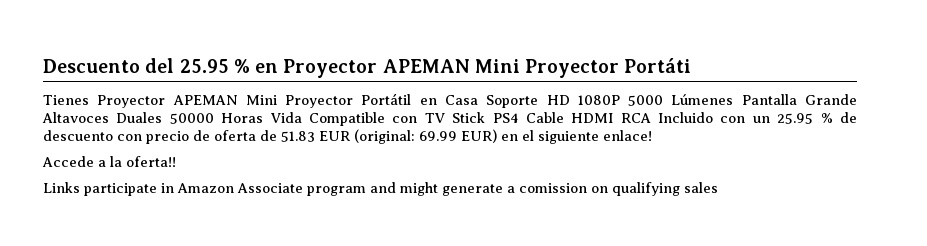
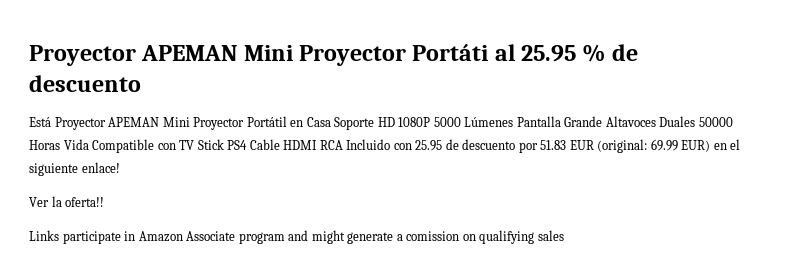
- Descuento del 25.95 % en Proyector APEMAN Mini Proyector Portáti
- Tienes Proyector APEMAN Mini Proyector Portátil en Casa Soporte HD 1080P 5000 Lúmenes Pantalla Grande Altavoces Duales 50000 Horas Vida Compatible con TV Stick PS4 Cable HDMI RCA Incluido con un 25.95 % de descuento con precio de oferta de 51.83 EUR (original: 69.99 EUR) en el siguiente enlace!
+ Proyector APEMAN Mini Proyector Portáti al 25.95 % de descuento
+ Está Proyector APEMAN Mini Proyector Portátil en Casa Soporte HD 1080P 5000 Lúmenes Pantalla Grande Altavoces Duales 50000 Horas Vida Compatible con TV Stick PS4 Cable HDMI RCA Incluido con 25.95 de descuento por 51.83 EUR (original: 69.99 EUR) en el siguiente enlace!
- Accede a la oferta!!
+ Ver la oferta!!

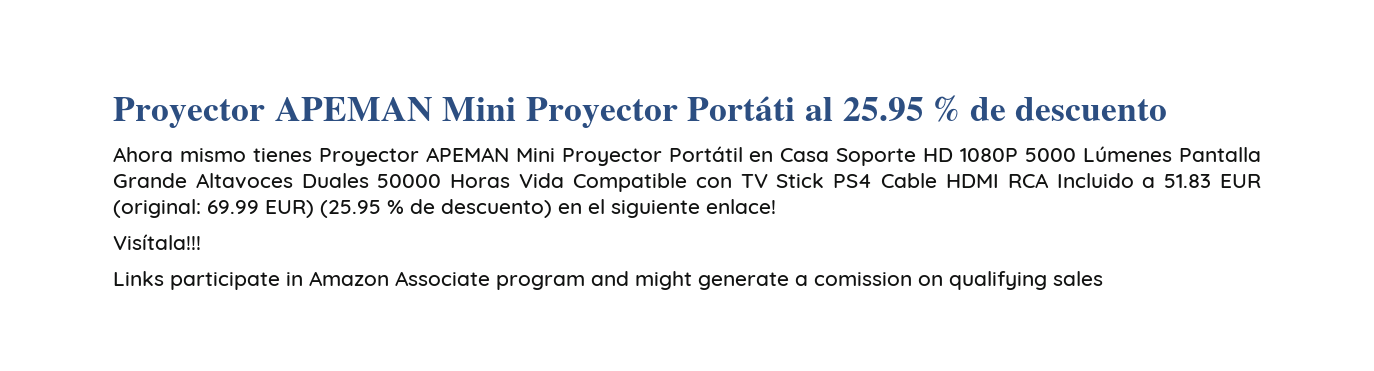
- Está Proyector APEMAN Mini Proyector Portátil en Casa Soporte HD 1080P 5000 Lúmenes Pantalla Grande Altavoces Duales 50000 Horas Vida Compatible con TV Stick PS4 Cable HDMI RCA Incluido con 25.95 de descuento por 51.83 EUR (original: 69.99 EUR) en el siguiente enlace!
+ Ahora mismo tienes Proyector APEMAN Mini Proyector Portátil en Casa Soporte HD 1080P 5000 Lúmenes Pantalla Grande Altavoces Duales 50000 Horas Vida Compatible con TV Stick PS4 Cable HDMI RCA Incluido a 51.83 EUR (original: 69.99 EUR) (25.95 % de descuento) en el siguiente enlace!
- Ver la oferta!!
+ Visítala!!!

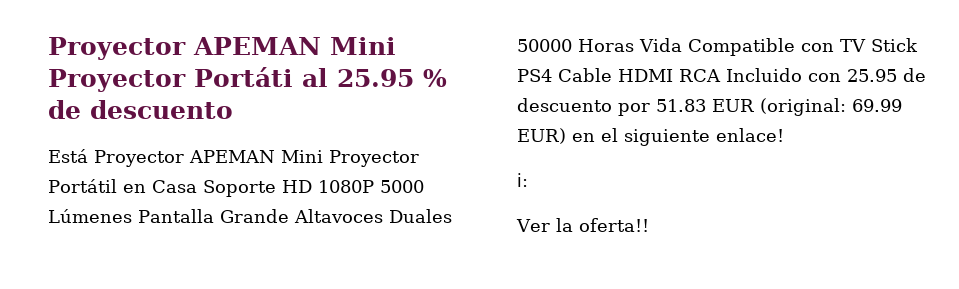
- Ahora mismo tienes Proyector APEMAN Mini Proyector Portátil en Casa Soporte HD 1080P 5000 Lúmenes Pantalla Grande Altavoces Duales 50000 Horas Vida Compatible con TV Stick PS4 Cable HDMI RCA Incluido a 51.83 EUR (original: 69.99 EUR) (25.95 % de descuento) en el siguiente enlace!
+ Está Proyector APEMAN Mini Proyector Portátil en Casa Soporte HD 1080P 5000 Lúmenes Pantalla Grande Altavoces Duales 50000 Horas Vida Compatible con TV Stick PS4 Cable HDMI RCA Incluido con 25.95 de descuento por 51.83 EUR (original: 69.99 EUR) en el siguiente enlace!
- Visítala!!!
- Links participate in Amazon Associate program and might generate a comission on qualifying sales
+ ℹ:
+ Ver la oferta!!

